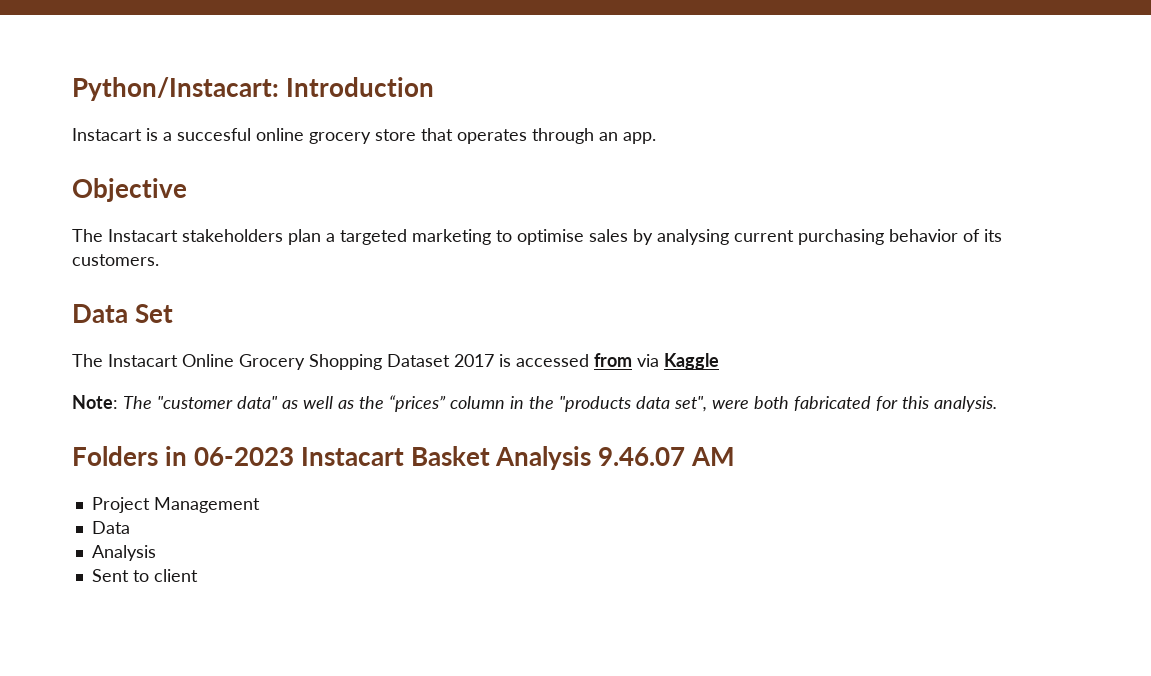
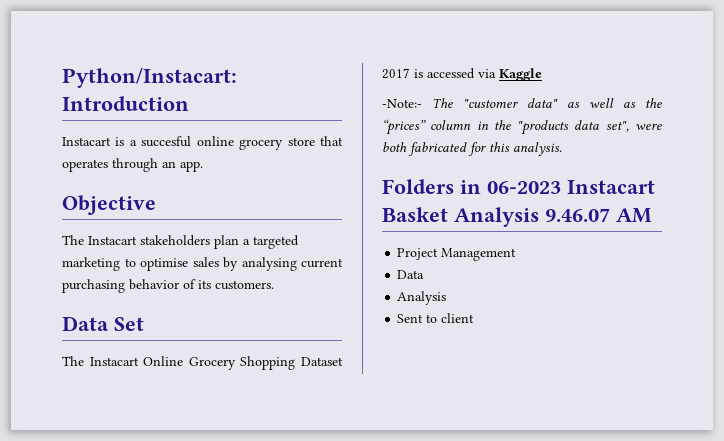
- The Instacart Online Grocery Shopping Dataset 2017 is accessed from via Kaggle
+ The Instacart Online Grocery Shopping Dataset 2017 is accessed via Kaggle
- Note: The "customer data" as well as the “prices” column in the "products data set", were both fabricated for this analysis.
+ -Note:- The "customer data" as well as the “prices” column in the "products data set", were both fabricated for this analysis.

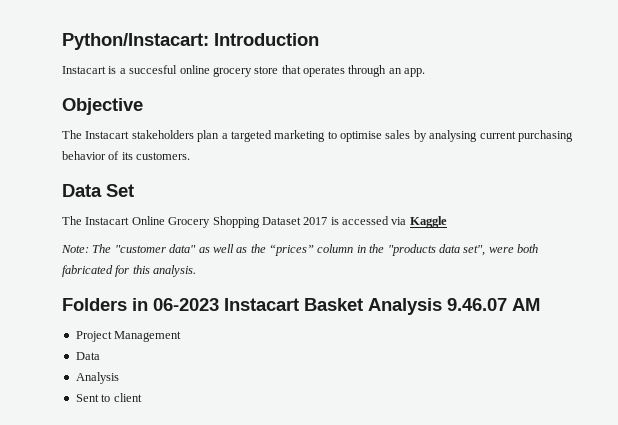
- -Note:- The "customer data" as well as the “prices” column in the "products data set", were both fabricated for this analysis.
+ Note: The "customer data" as well as the “prices” column in the "products data set", were both fabricated for this analysis.

